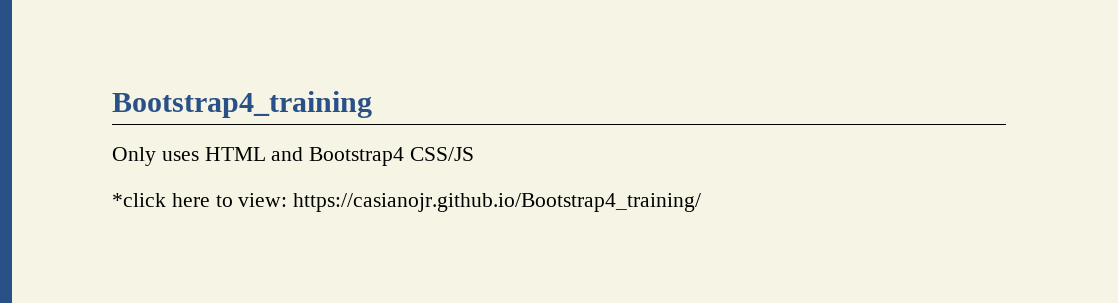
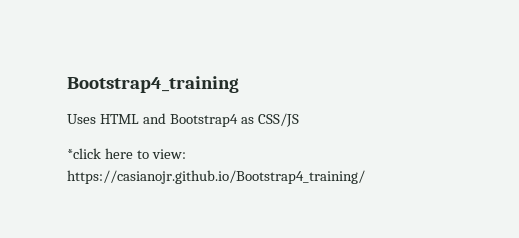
- Only uses HTML and Bootstrap4 CSS/JS
+ Uses HTML and Bootstrap4 as CSS/JS

